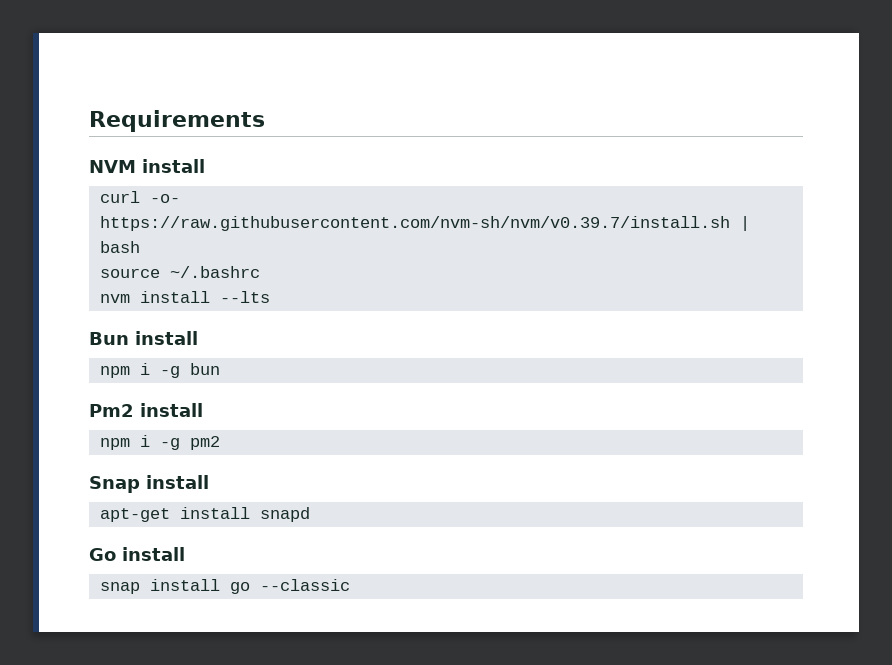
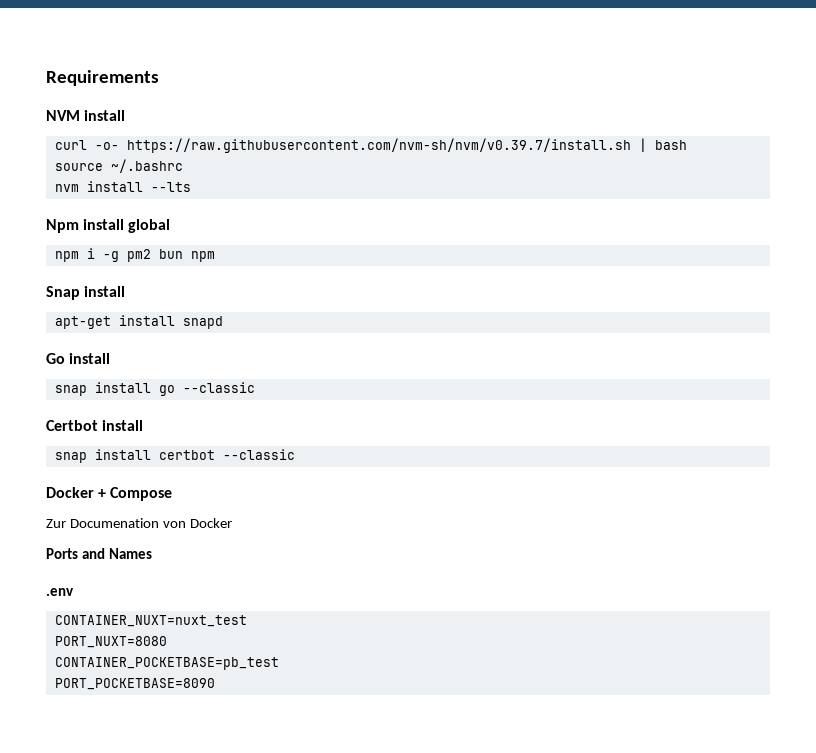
- Bun install
- npm i -g bun
- Pm2 install
+ Npm install global
- npm i -g pm2
+ npm i -g pm2 bun npm
+ Certbot install
+ snap install certbot --classic
+ Docker + Compose
+ Zur Documenation von Docker
+ Ports and Names
+ .env
+ CONTAINER_NUXT=nuxt_test
+ PORT_NUXT=8080
+ CONTAINER_POCKETBASE=pb_test
+ PORT_POCKETBASE=8090

